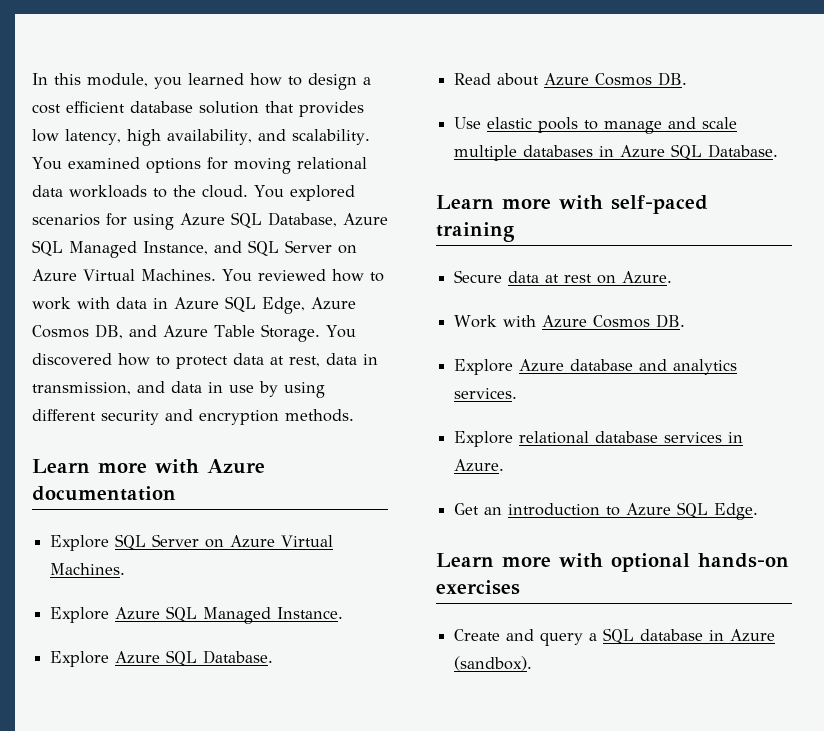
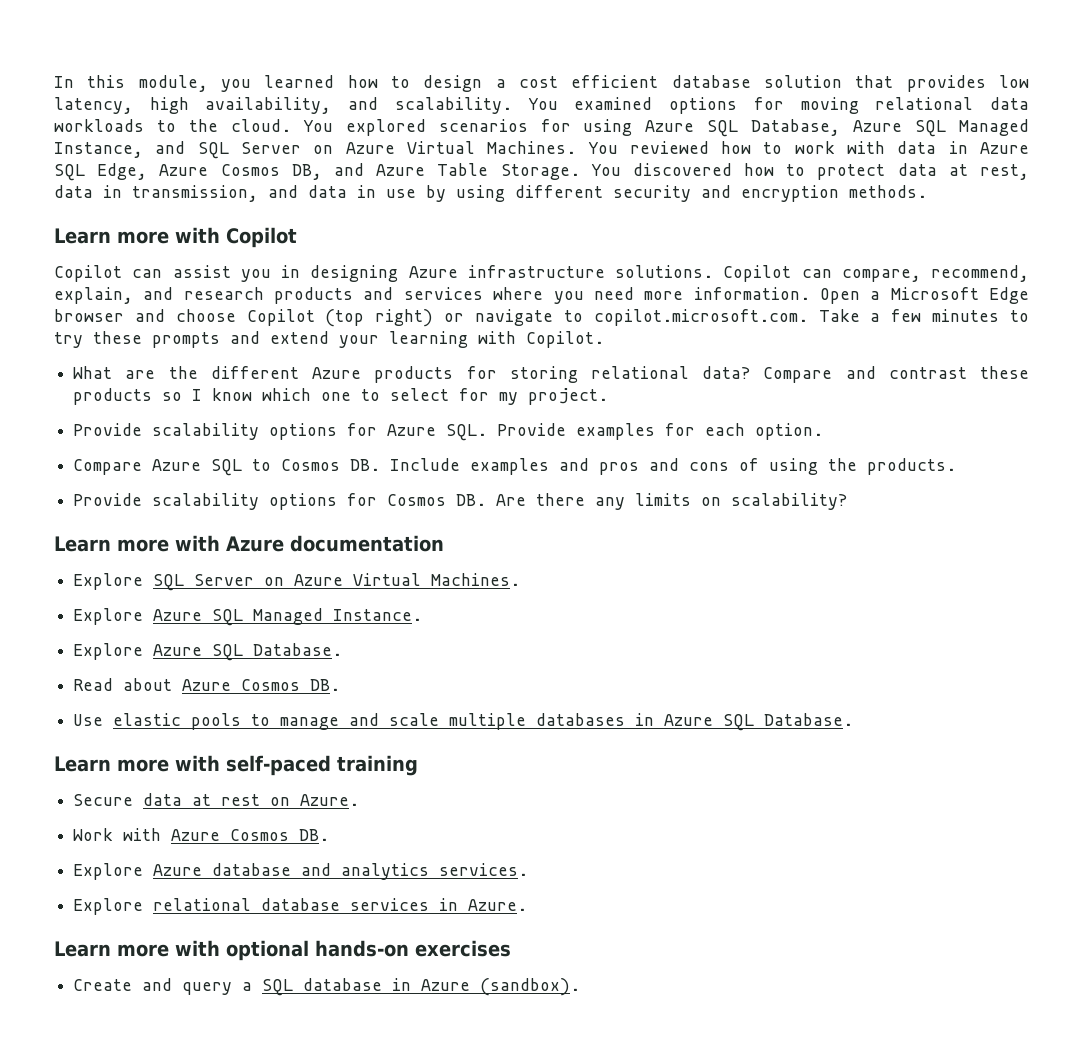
+ Learn more with Copilot
+ Copilot can assist you in designing Azure infrastructure solutions. Copilot can compare, recommend, explain, and research products and services where you need more information. Open a Microsoft Edge browser and choose Copilot (top right) or navigate to copilot.microsoft.com. Take a few minutes to try these prompts and extend your learning with Copilot.
+ What are the different Azure products for storing relational data? Compare and contrast these products so I know which one to select for my project.
+ Provide scalability options for Azure SQL. Provide examples for each option.
+ Compare Azure SQL to Cosmos DB. Include examples and pros and cons of using the products.
+ Provide scalability options for Cosmos DB. Are there any limits on scalability?
- Get an introduction to Azure SQL Edge.

